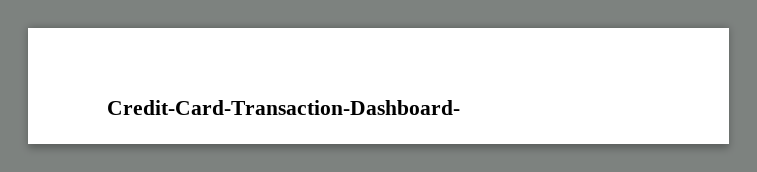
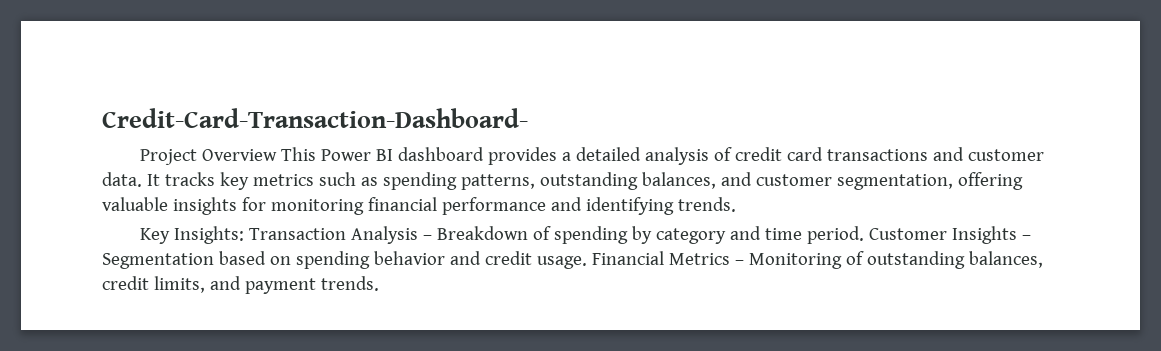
+ Project Overview This Power BI dashboard provides a detailed analysis of credit card transactions and customer data. It tracks key metrics such as spending patterns, outstanding balances, and customer segmentation, offering valuable insights for monitoring financial performance and identifying trends.
+ Key Insights: Transaction Analysis – Breakdown of spending by category and time period. Customer Insights – Segmentation based on spending behavior and credit usage. Financial Metrics – Monitoring of outstanding balances, credit limits, and payment trends.

